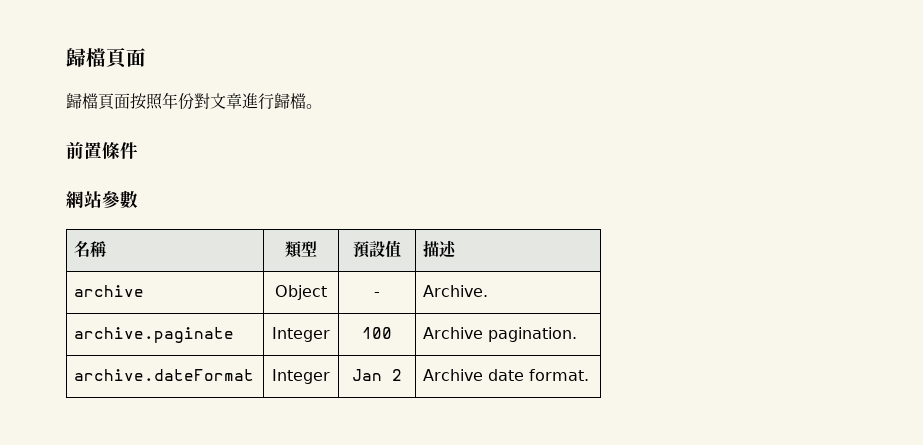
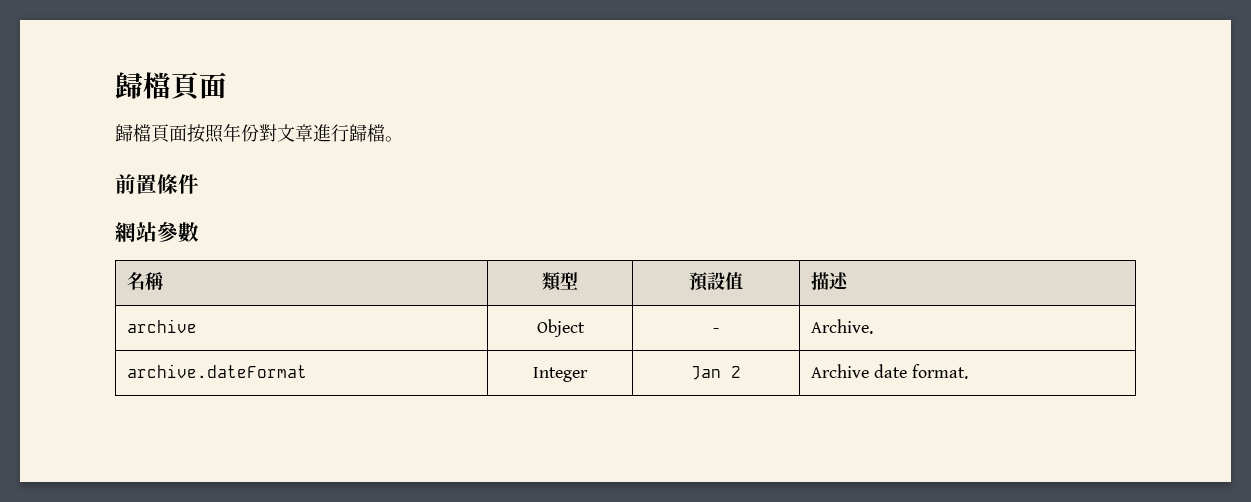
- archive.paginate | Integer | 100 | Archive pagination.

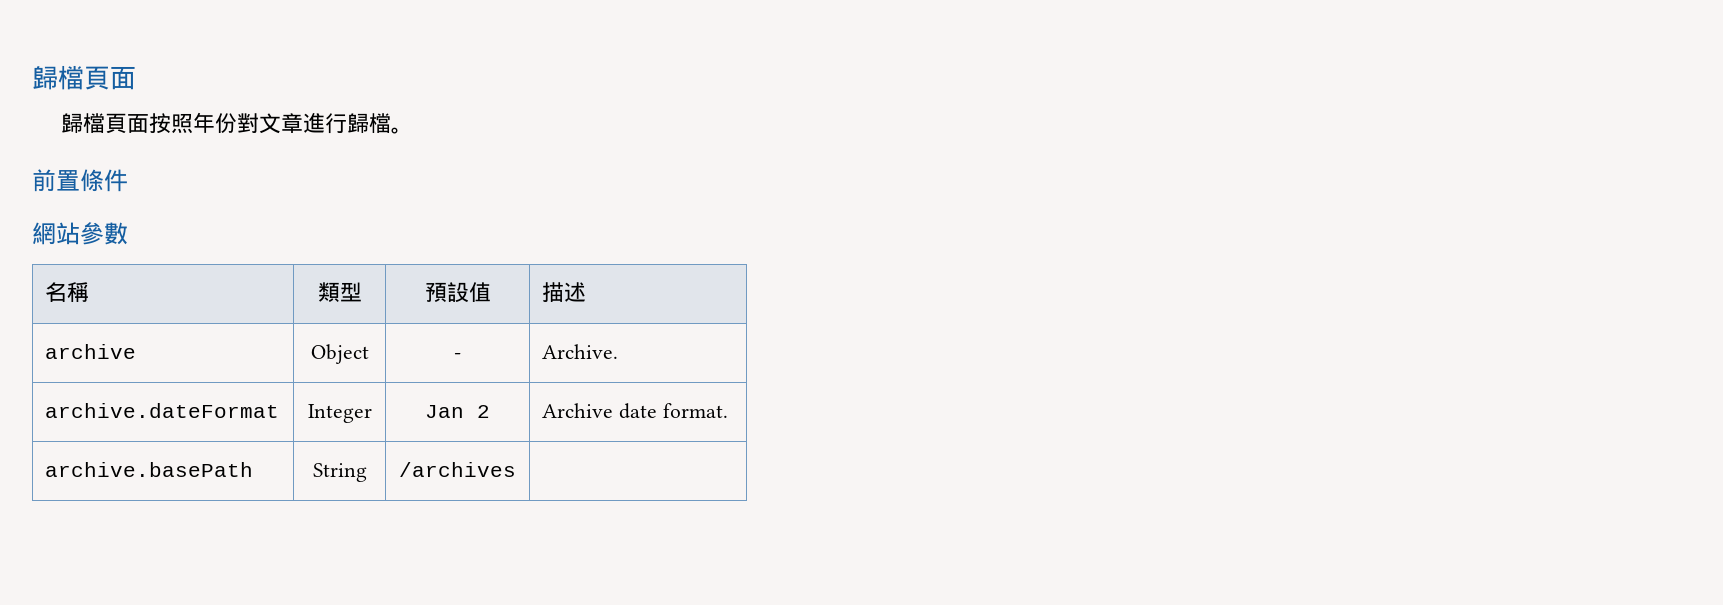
+ archive.basePath | String | /archives |

